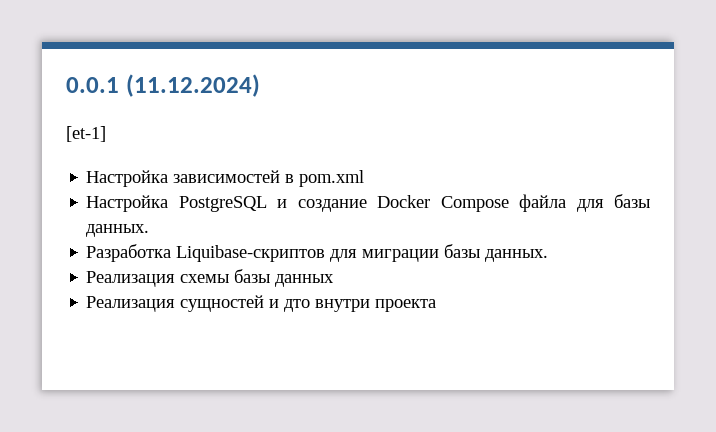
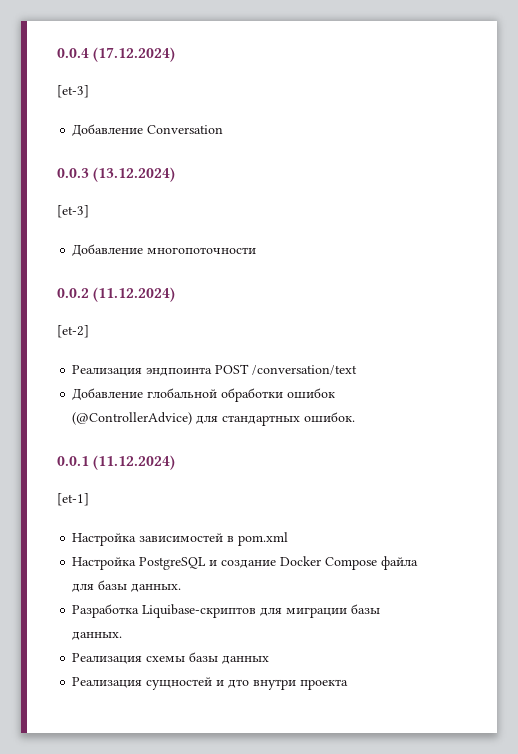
+ 0.0.4 (17.12.2024)
+ [et-3]
+ Добавление Conversation
+ 0.0.3 (13.12.2024)
+ [et-3]
+ Добавление многопоточности
+ 0.0.2 (11.12.2024)
+ [et-2]
+ Реализация эндпоинта POST /conversation/text
+ Добавление глобальной обработки ошибок (@ControllerAdvice) для стандартных ошибок.

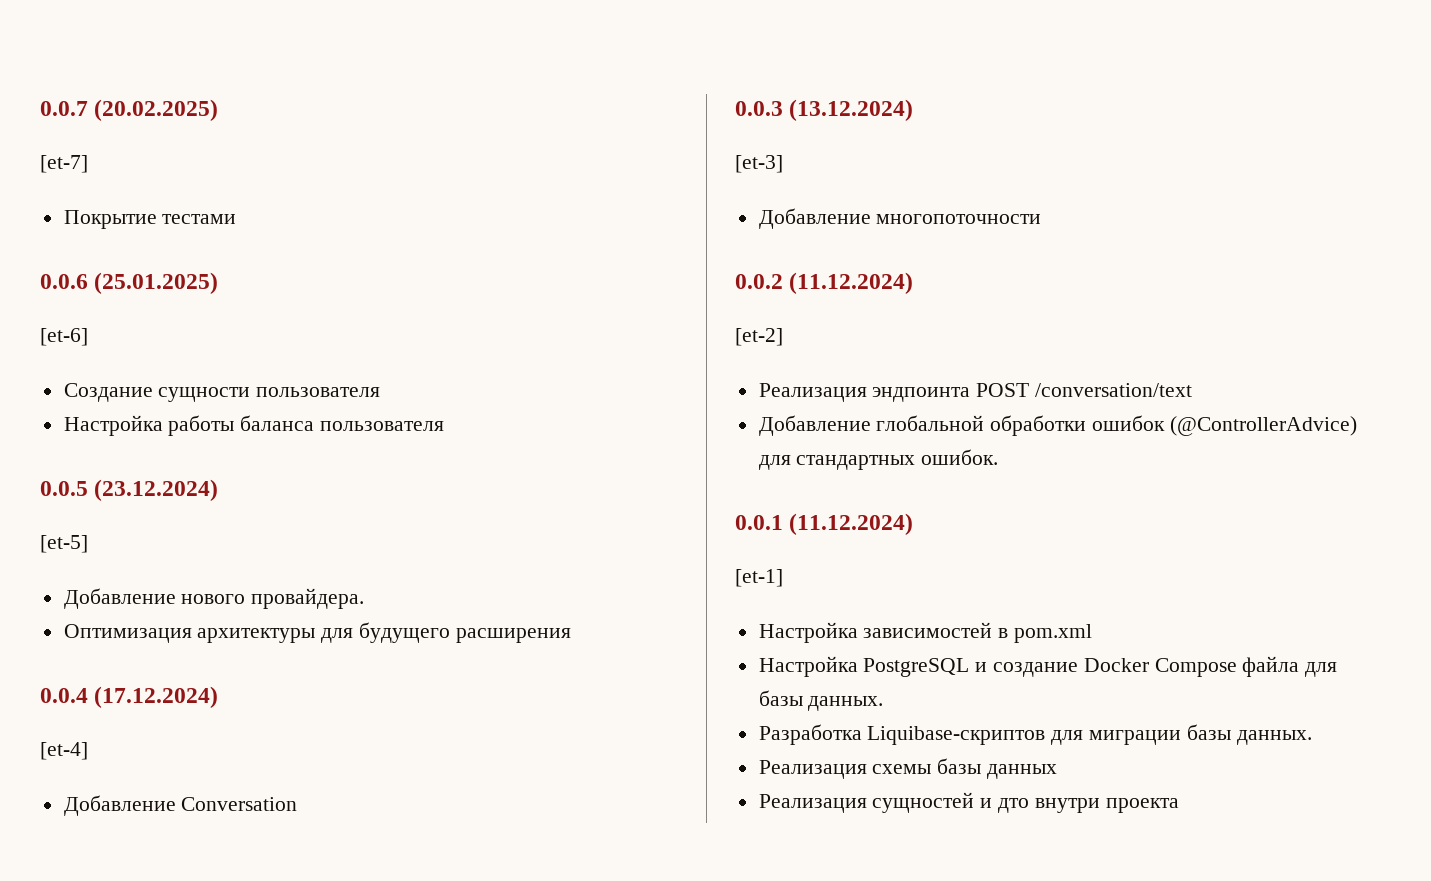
+ 0.0.7 (20.02.2025)
+ [et-7]
+ Покрытие тестами
+ 0.0.6 (25.01.2025)
+ [et-6]
+ Создание сущности пользователя
+ Настройка работы баланса пользователя
+ 0.0.5 (23.12.2024)
+ [et-5]
+ Добавление нового провайдера.
+ Оптимизация архитектуры для будущего расширения
  0.0.4 (17.12.2024)
- [et-3]
+ [et-4]

